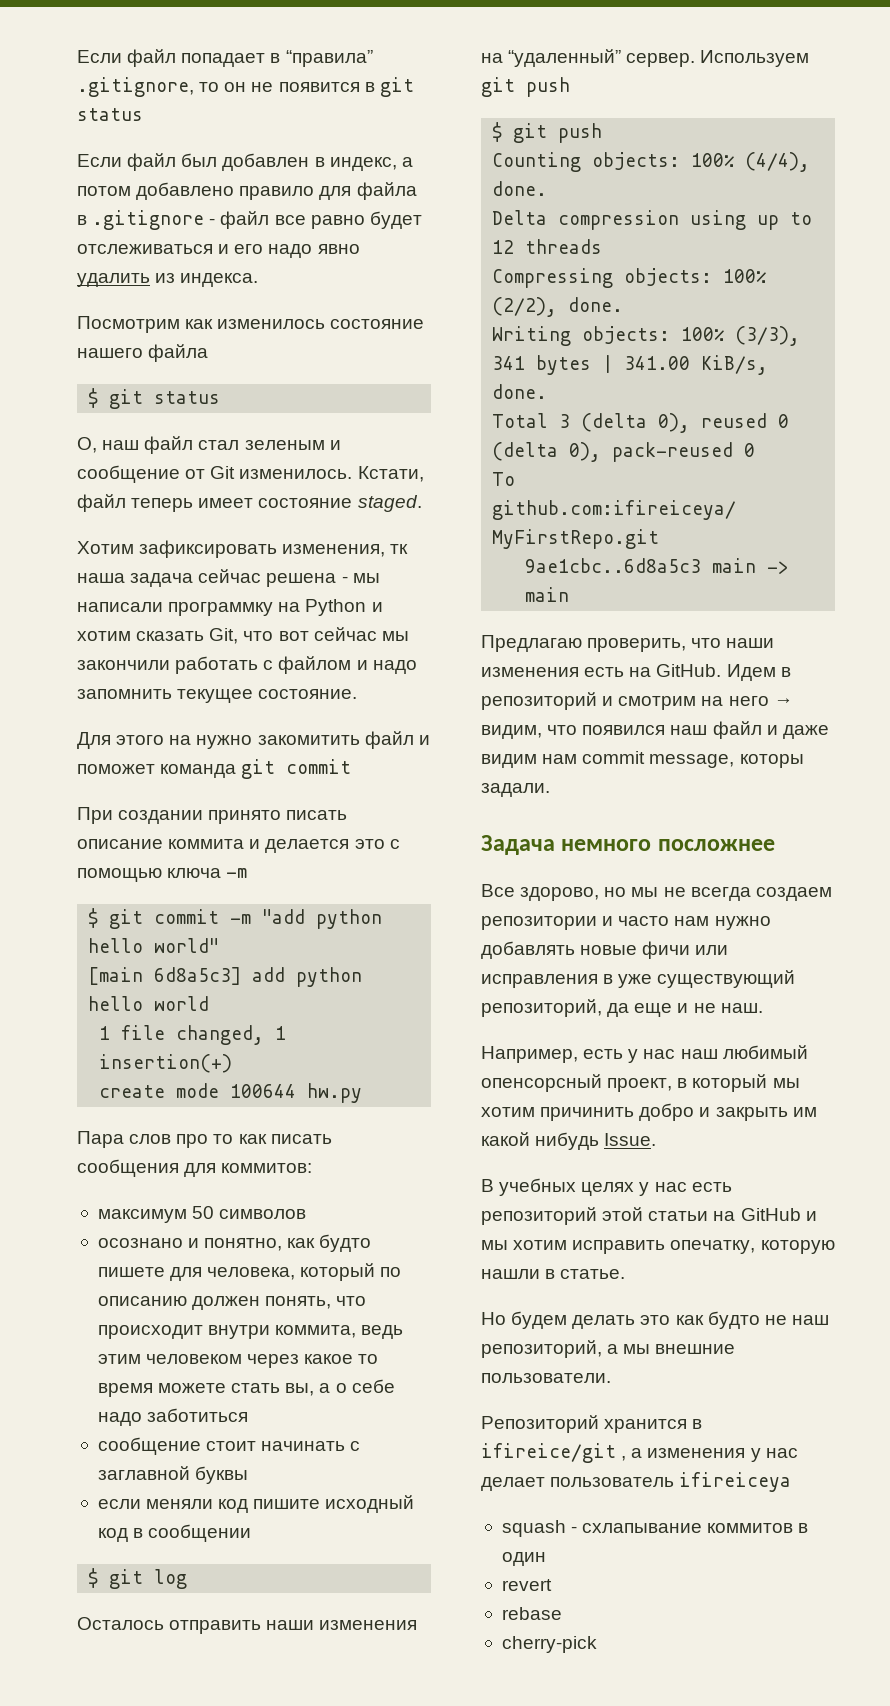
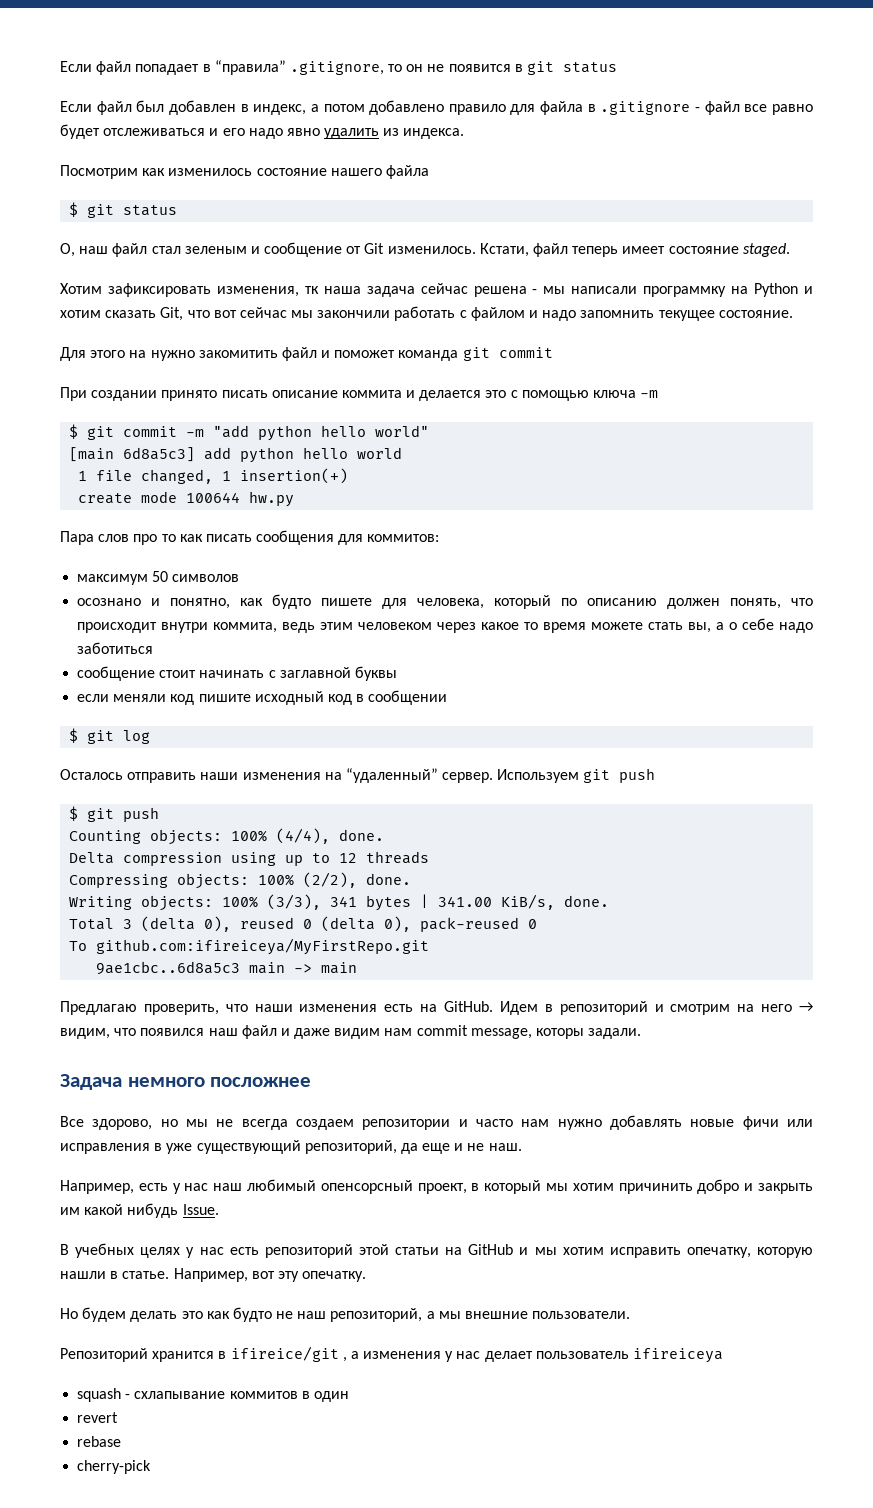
+ Например, вот эту опечатку.

